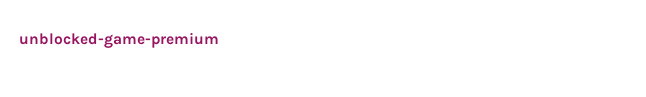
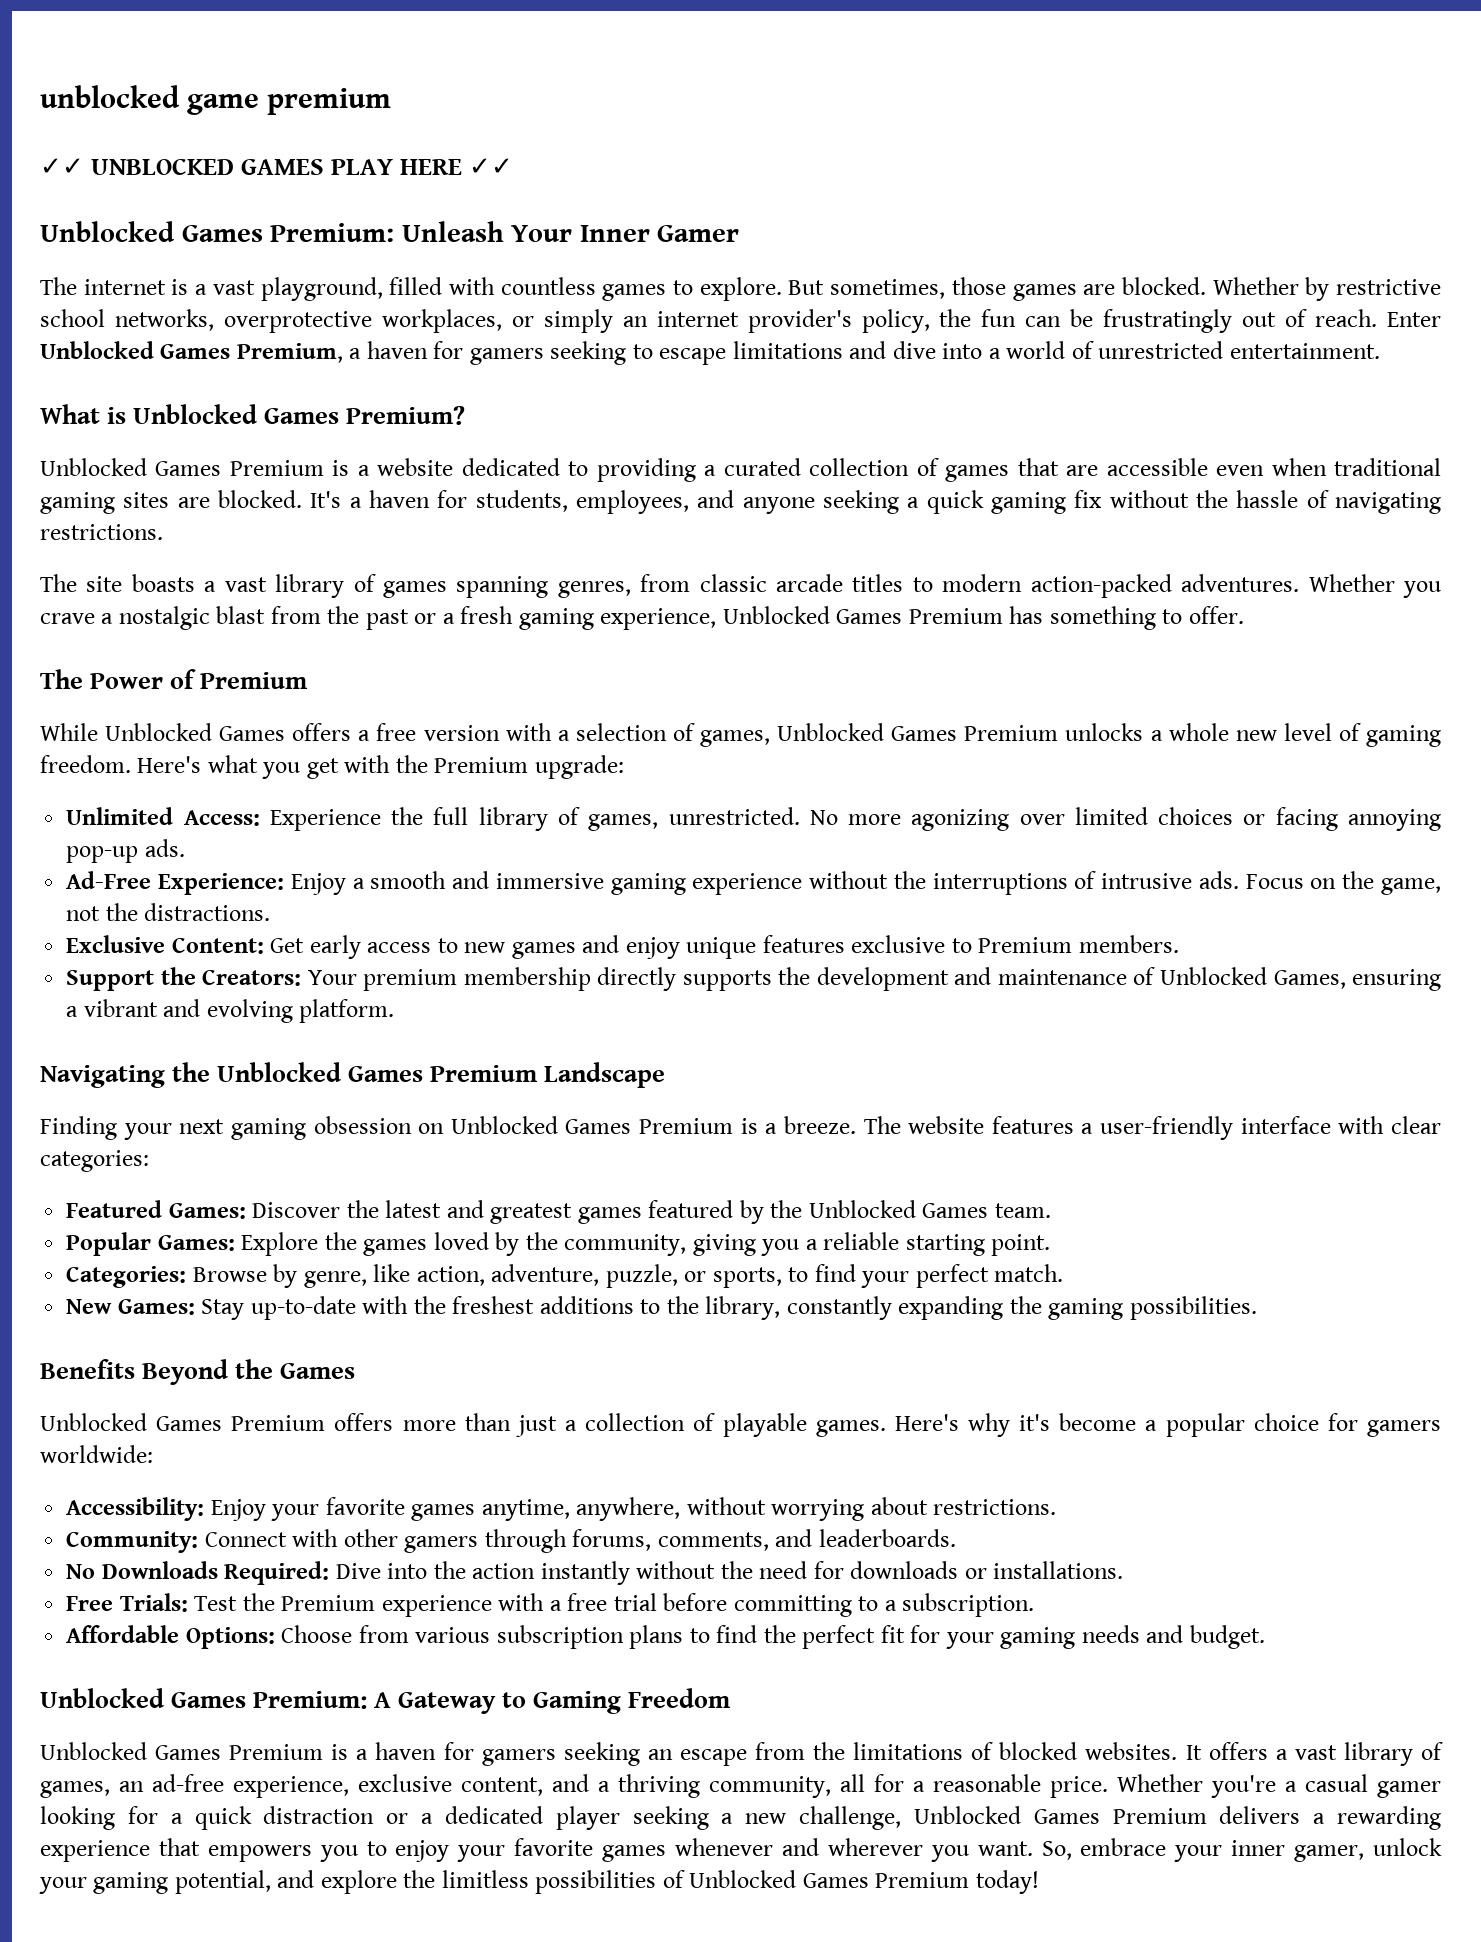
- unblocked-game-premium
+ unblocked game premium
+ ✓✓ UNBLOCKED GAMES PLAY HERE ✓✓
+ Unblocked Games Premium: Unleash Your Inner Gamer
+ The internet is a vast playground, filled with countless games to explore. But sometimes, those games are blocked. Whether by restrictive school networks, overprotective workplaces, or simply an internet provider's policy, the fun can be frustratingly out of reach. Enter Unblocked Games Premium, a haven for gamers seeking to escape limitations and dive into a world of unrestricted entertainment.
+ What is Unblocked Games Premium?
+ Unblocked Games Premium is a website dedicated to providing a curated collection of games that are accessible even when traditional gaming sites are blocked. It's a haven for students, employees, and anyone seeking a quick gaming fix without the hassle of navigating restrictions.
+ The site boasts a vast library of games spanning genres, from classic arcade titles to modern action-packed adventures. Whether you crave a nostalgic blast from the past or a fresh gaming experience, Unblocked Games Premium has something to offer.
+ The Power of Premium
+ While Unblocked Games offers a free version with a selection of games, Unblocked Games Premium unlocks a whole new level of gaming freedom. Here's what you get with the Premium upgrade:
+ Unlimited Access: Experience the full library of games, unrestricted. No more agonizing over limited choices or facing annoying pop-up ads.
+ Ad-Free Experience: Enjoy a smooth and immersive gaming experience without the interruptions of intrusive ads. Focus on the game, not the distractions.
+ Exclusive Content: Get early access to new games and enjoy unique features exclusive to Premium members.
+ Support the Creators: Your premium membership directly supports the development and maintenance of Unblocked Games, ensuring a vibrant and evolving platform.
+ Navigating the Unblocked Games Premium Landscape
+ Finding your next gaming obsession on Unblocked Games Premium is a breeze. The website features a user-friendly interface with clear categories:
+ Featured Games: Discover the latest and greatest games featured by the Unblocked Games team.
+ Popular Games: Explore the games loved by the community, giving you a reliable starting point.
+ Categories: Browse by genre, like action, adventure, puzzle, or sports, to find your perfect match.
+ New Games: Stay up-to-date with the freshest additions to the library, constantly expanding the gaming possibilities.
+ Benefits Beyond the Games
+ Unblocked Games Premium offers more than just a collection of playable games. Here's why it's become a popular choice for gamers worldwide:
+ Accessibility: Enjoy your favorite games anytime, anywhere, without worrying about restrictions.
+ Community: Connect with other gamers through forums, comments, and leaderboards.
+ No Downloads Required: Dive into the action instantly without the need for downloads or installations.
+ Free Trials: Test the Premium experience with a free trial before committing to a subscription.
+ Affordable Options: Choose from various subscription plans to find the perfect fit for your gaming needs and budget.
+ Unblocked Games Premium: A Gateway to Gaming Freedom
+ Unblocked Games Premium is a haven for gamers seeking an escape from the limitations of blocked websites. It offers a vast library of games, an ad-free experience, exclusive content, and a thriving community, all for a reasonable price. Whether you're a casual gamer looking for a quick distraction or a dedicated player seeking a new challenge, Unblocked Games Premium delivers a rewarding experience that empowers you to enjoy your favorite games whenever and wherever you want. So, embrace your inner gamer, unlock your gaming potential, and explore the limitless possibilities of Unblocked Games Premium today!

